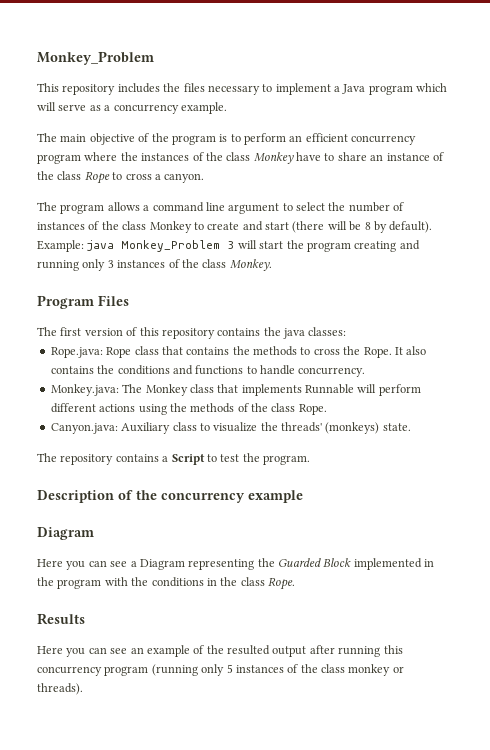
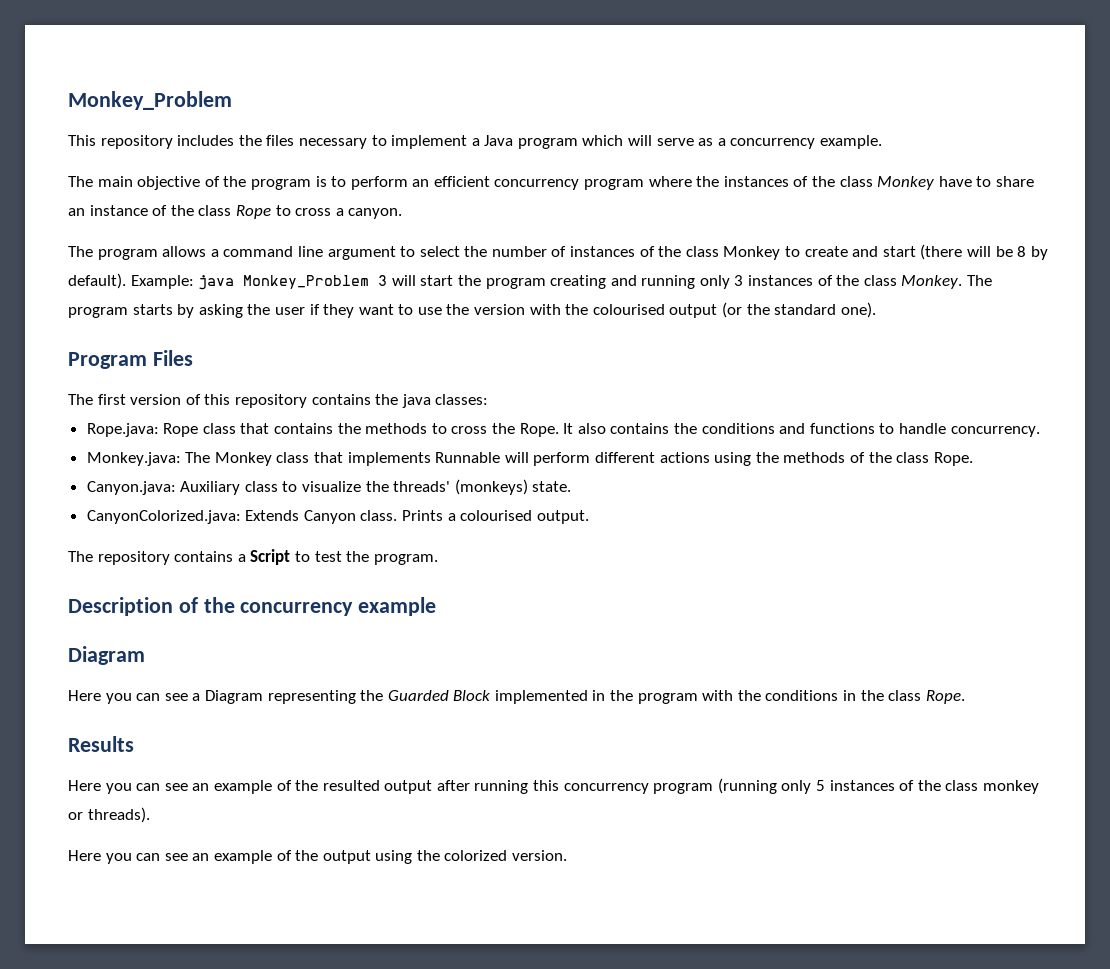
+ The program starts by asking the user if they want to use the version with the colourised output (or the standard one).
+ CanyonColorized.java: Extends Canyon class. Prints a colourised output.
+ Here you can see an example of the output using the colorized version.

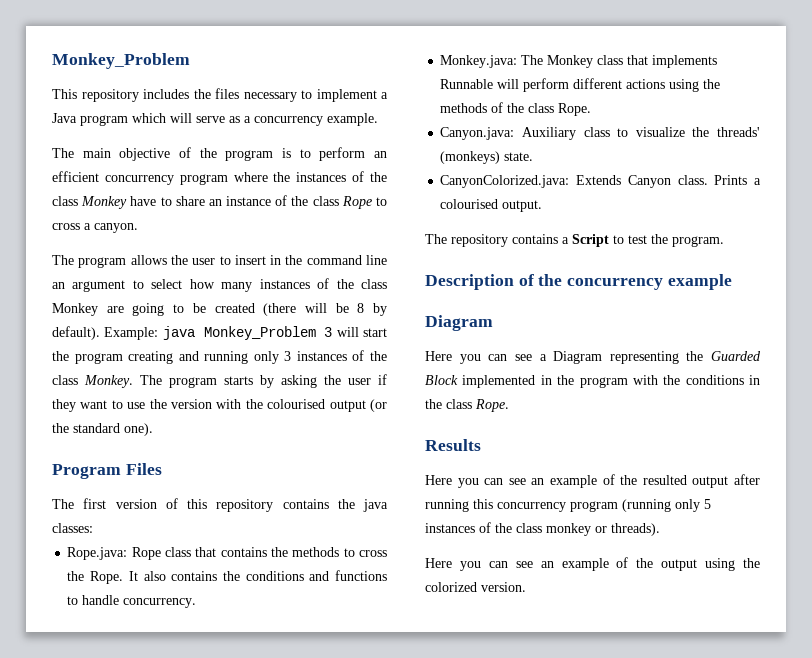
- The program allows a command line argument to select the number of instances of the class Monkey to create and start (there will be 8 by default).
+ The program allows the user to insert in the command line an argument to select how many instances of the class Monkey are going to be created (there will be 8 by default).

